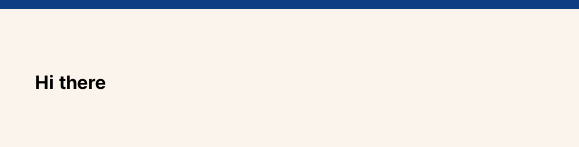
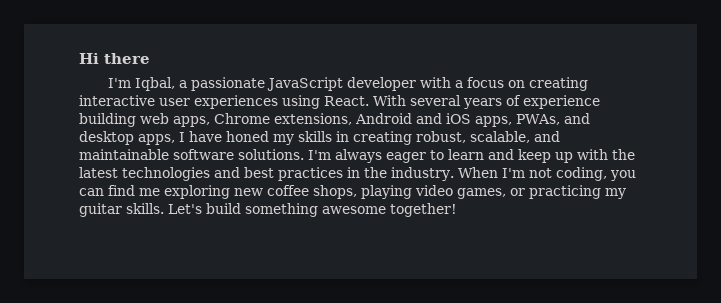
+ I'm Iqbal, a passionate JavaScript developer with a focus on creating interactive user experiences using React. With several years of experience building web apps, Chrome extensions, Android and iOS apps, PWAs, and desktop apps, I have honed my skills in creating robust, scalable, and maintainable software solutions. I'm always eager to learn and keep up with the latest technologies and best practices in the industry. When I'm not coding, you can find me exploring new coffee shops, playing video games, or practicing my guitar skills. Let's build something awesome together!

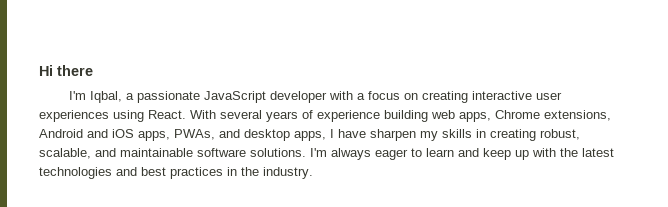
- With several years of experience building web apps, Chrome extensions, Android and iOS apps, PWAs, and desktop apps, I have honed my skills in creating robust, scalable, and maintainable software solutions.
+ With several years of experience building web apps, Chrome extensions, Android and iOS apps, PWAs, and desktop apps, I have sharpen my skills in creating robust, scalable, and maintainable software solutions.
- When I'm not coding, you can find me exploring new coffee shops, playing video games, or practicing my guitar skills. Let's build something awesome together!

